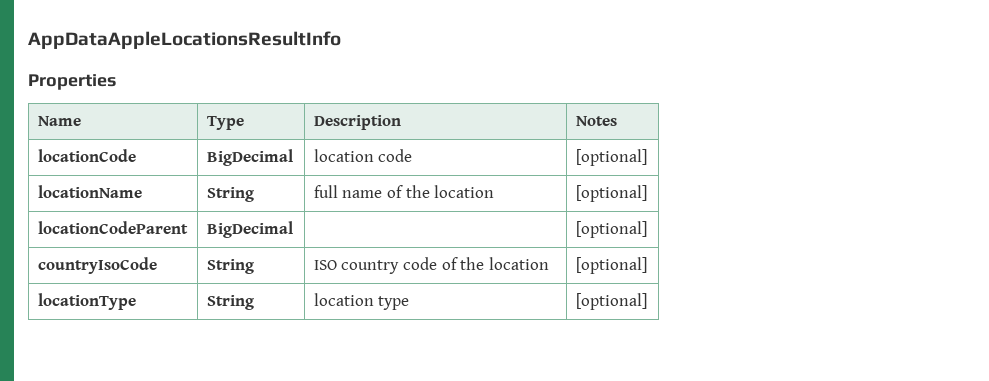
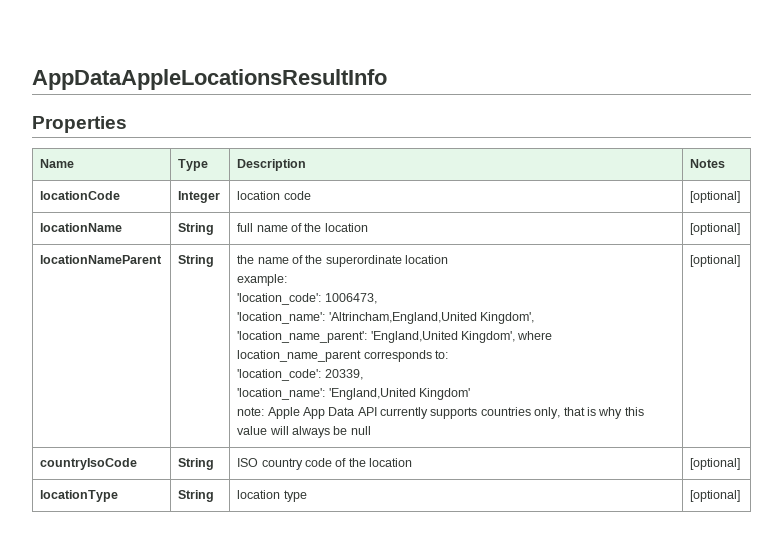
- locationCode | BigDecimal | location code | [optional]
+ locationCode | Integer | location code | [optional]
- locationCodeParent | BigDecimal
+ locationNameParent | String | the name of the superordinate location
+ example:
+ 'location_code': 1006473,
+ 'location_name': 'Altrincham,England,United Kingdom',
+ 'location_name_parent': 'England,United Kingdom', where location_name_parent corresponds to:
+ 'location_code': 20339,
+ 'location_name': 'England,United Kingdom'
+ note: Apple App Data API currently supports countries only, that is why this value will always be null

